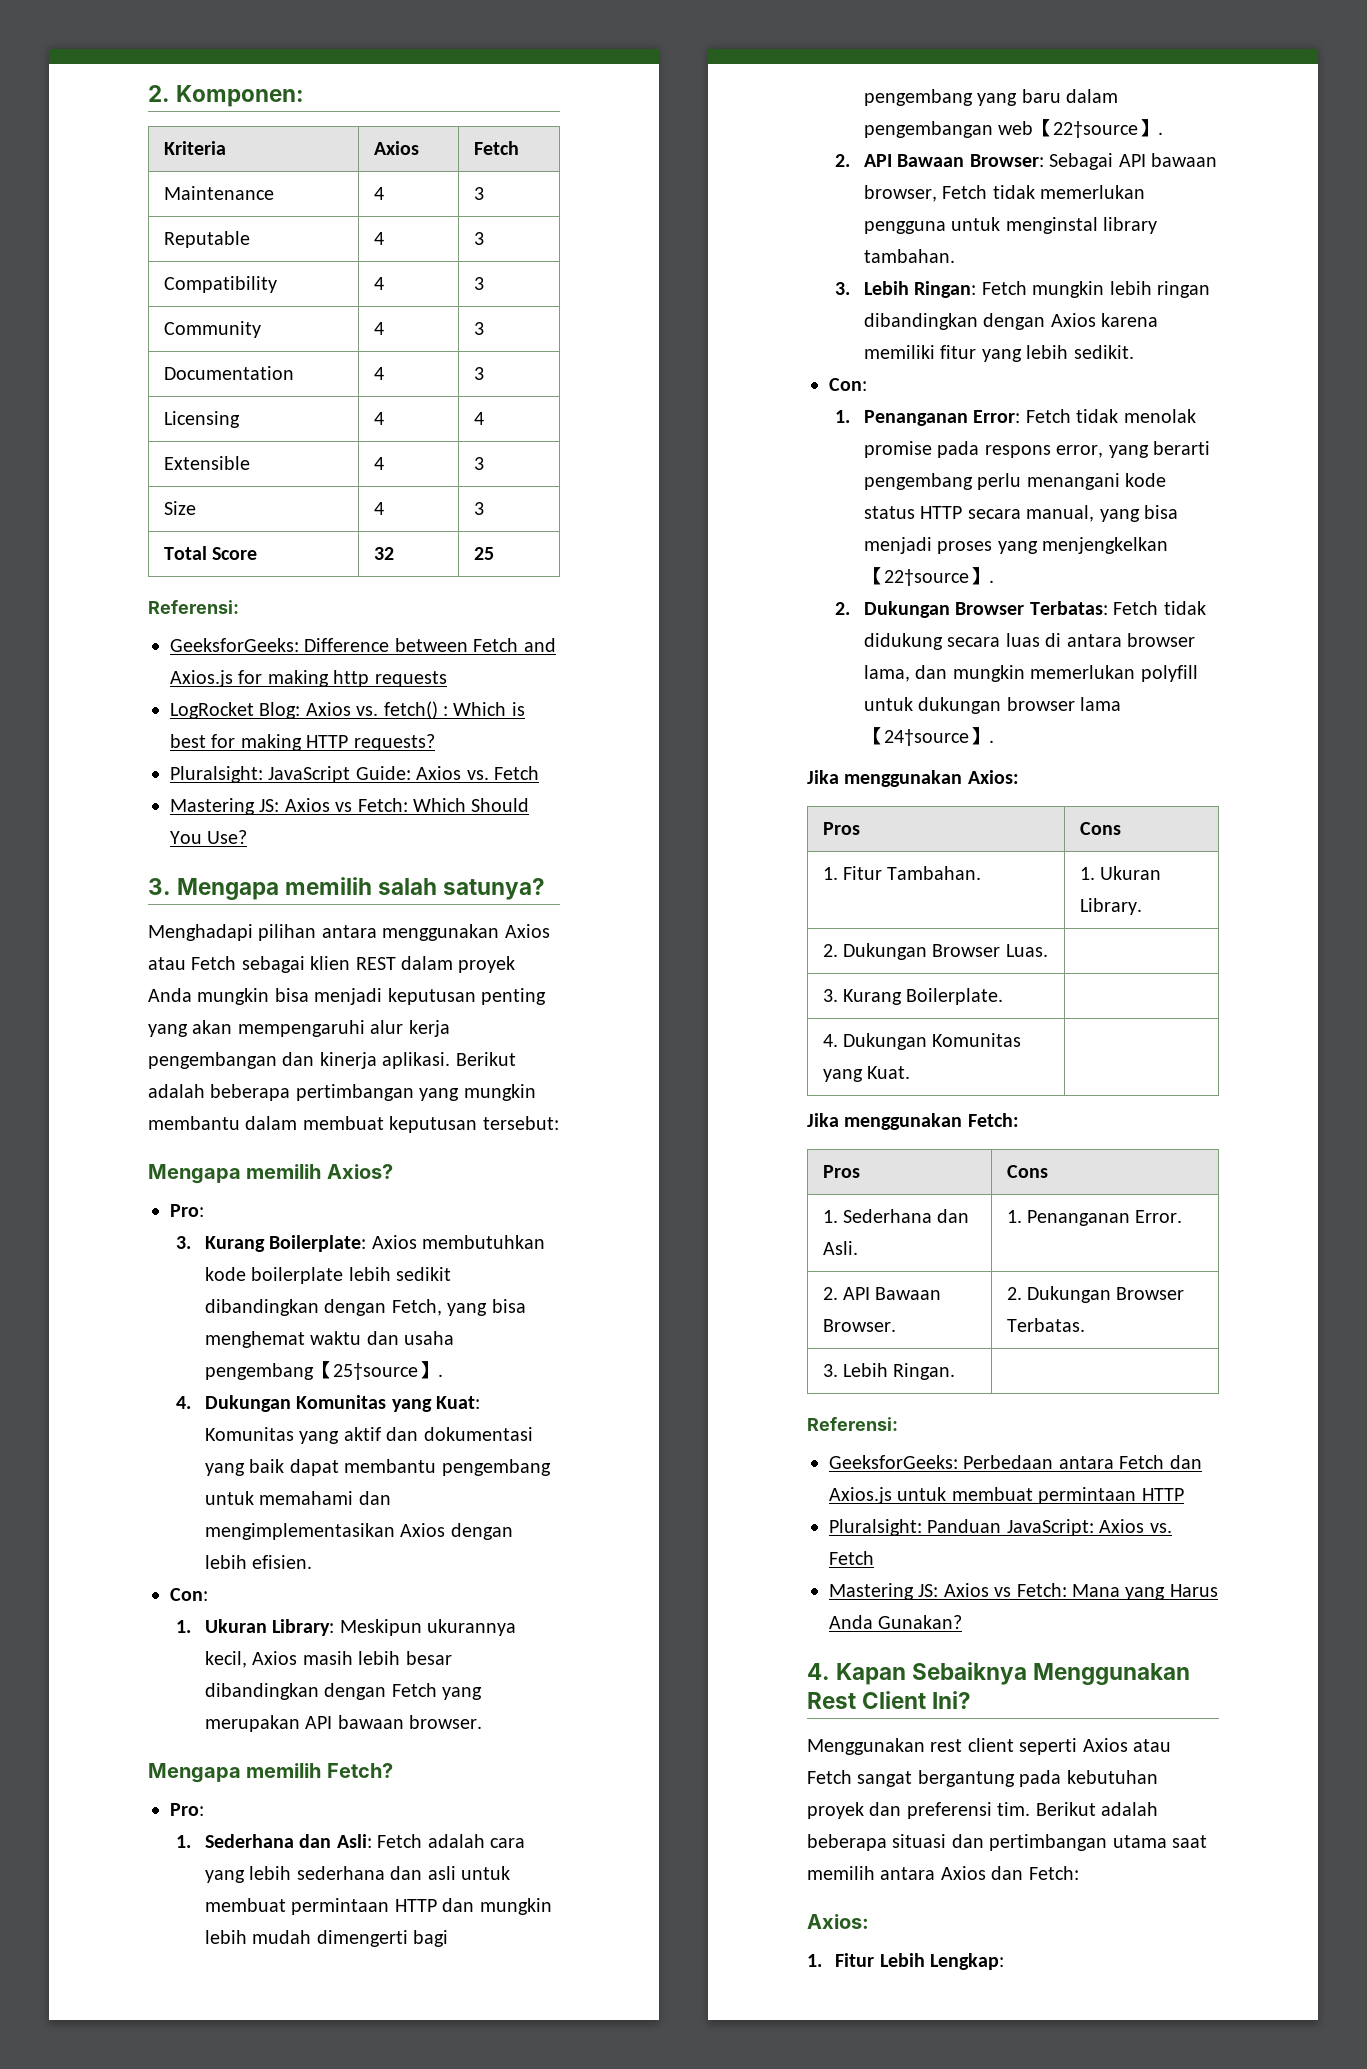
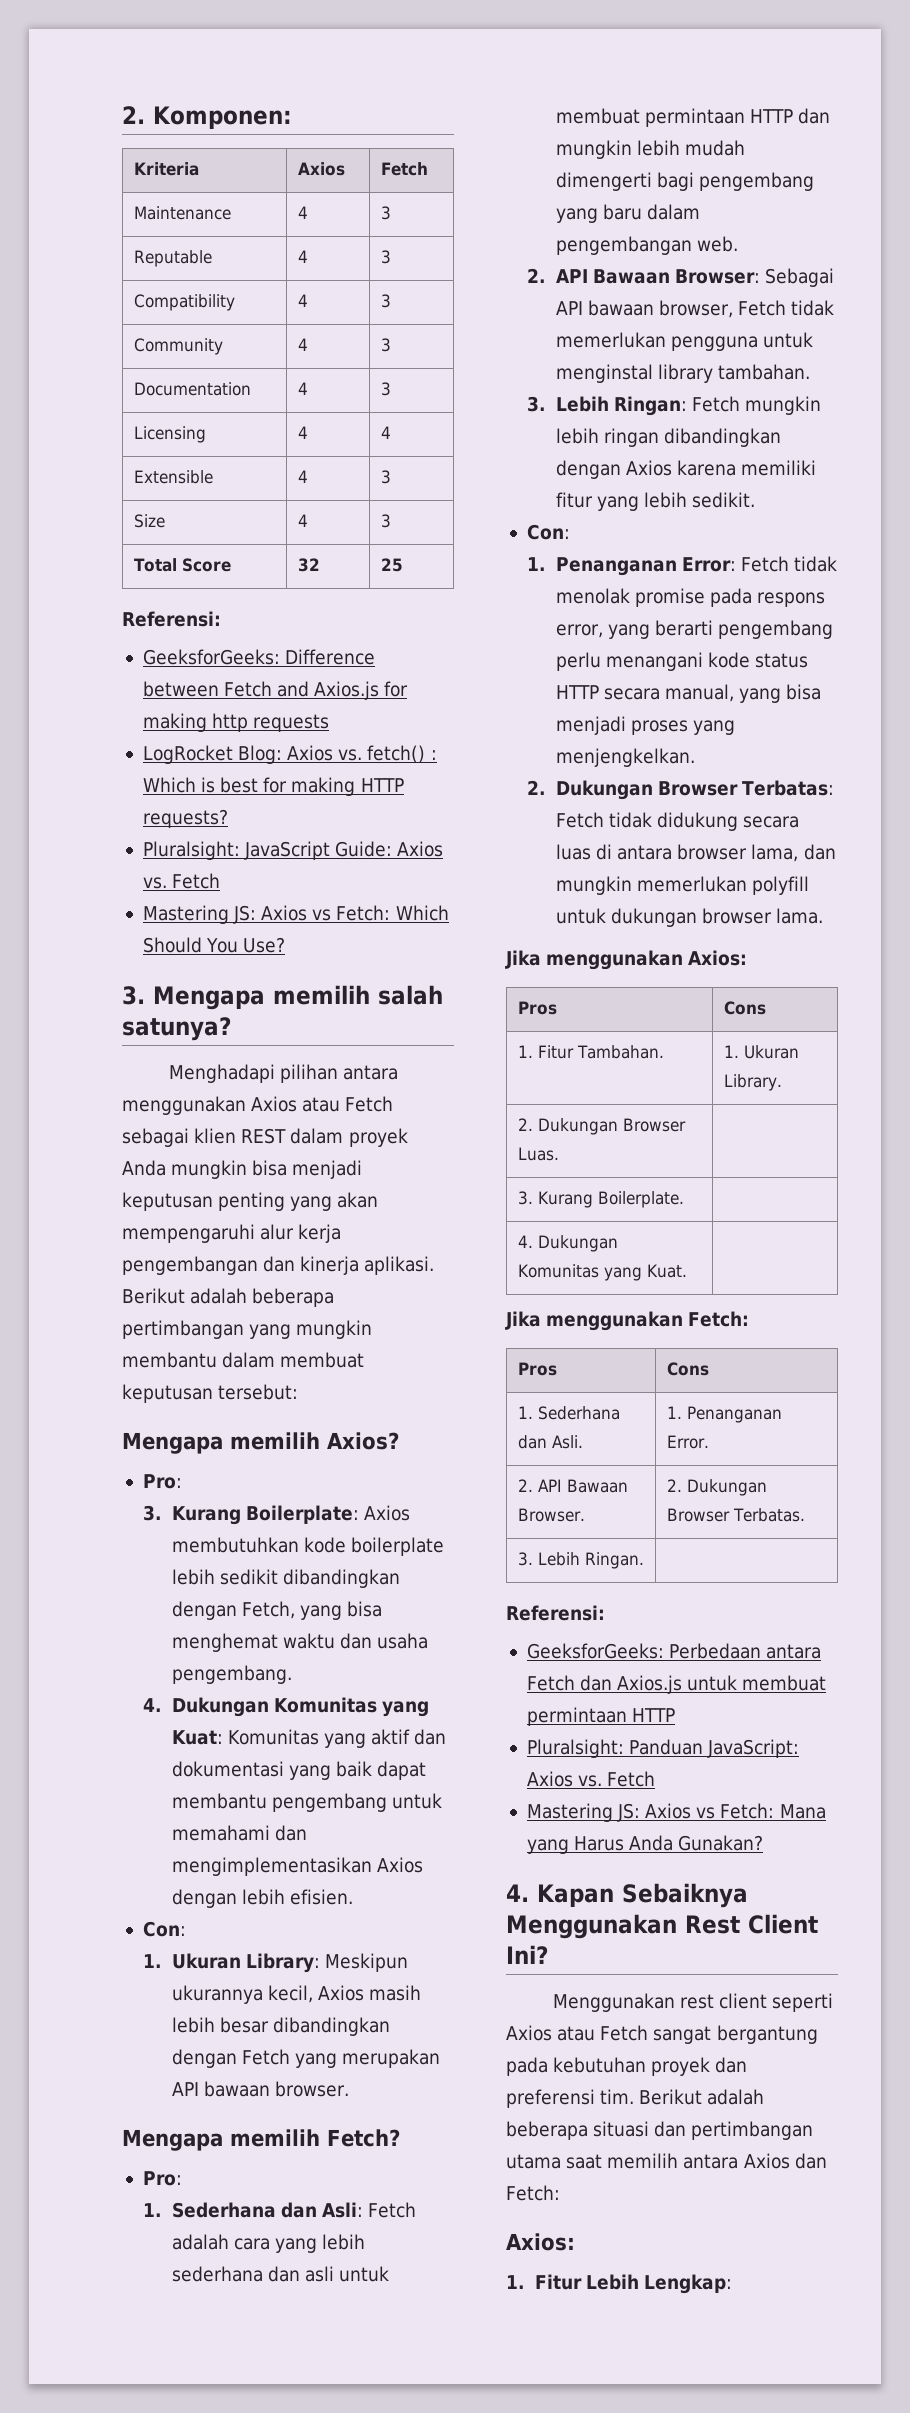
- 3. Kurang Boilerplate: Axios membutuhkan kode boilerplate lebih sedikit dibandingkan dengan Fetch, yang bisa menghemat waktu dan usaha pengembang【25†source】.
+ 3. Kurang Boilerplate: Axios membutuhkan kode boilerplate lebih sedikit dibandingkan dengan Fetch, yang bisa menghemat waktu dan usaha pengembang.
- 1. Sederhana dan Asli: Fetch adalah cara yang lebih sederhana dan asli untuk membuat permintaan HTTP dan mungkin lebih mudah dimengerti bagi pengembang yang baru dalam pengembangan web【22†source】.
+ 1. Sederhana dan Asli: Fetch adalah cara yang lebih sederhana dan asli untuk membuat permintaan HTTP dan mungkin lebih mudah dimengerti bagi pengembang yang baru dalam pengembangan web.
- 1. Penanganan Error: Fetch tidak menolak promise pada respons error, yang berarti pengembang perlu menangani kode status HTTP secara manual, yang bisa menjadi proses yang menjengkelkan【22†source】.
+ 1. Penanganan Error: Fetch tidak menolak promise pada respons error, yang berarti pengembang perlu menangani kode status HTTP secara manual, yang bisa menjadi proses yang menjengkelkan.
- 2. Dukungan Browser Terbatas: Fetch tidak didukung secara luas di antara browser lama, dan mungkin memerlukan polyfill untuk dukungan browser lama【24†source】.
+ 2. Dukungan Browser Terbatas: Fetch tidak didukung secara luas di antara browser lama, dan mungkin memerlukan polyfill untuk dukungan browser lama.

